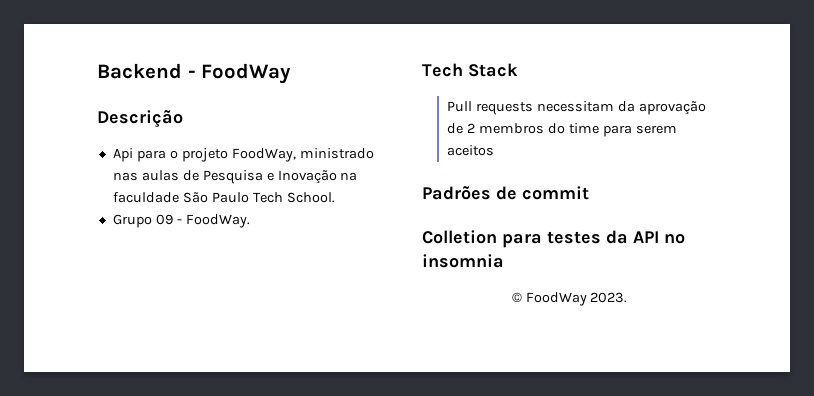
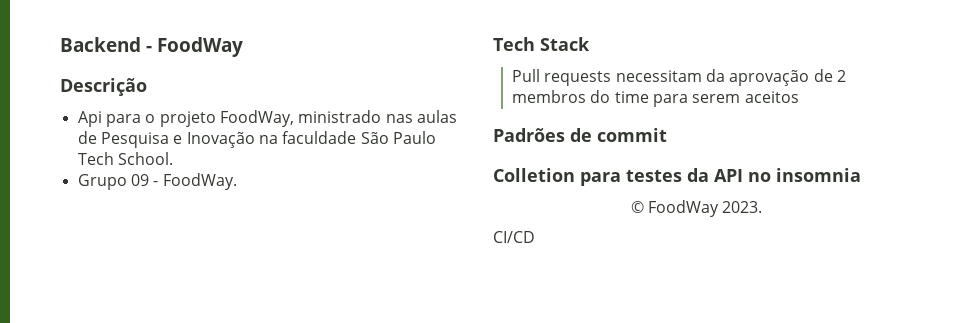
+ CI/CD

